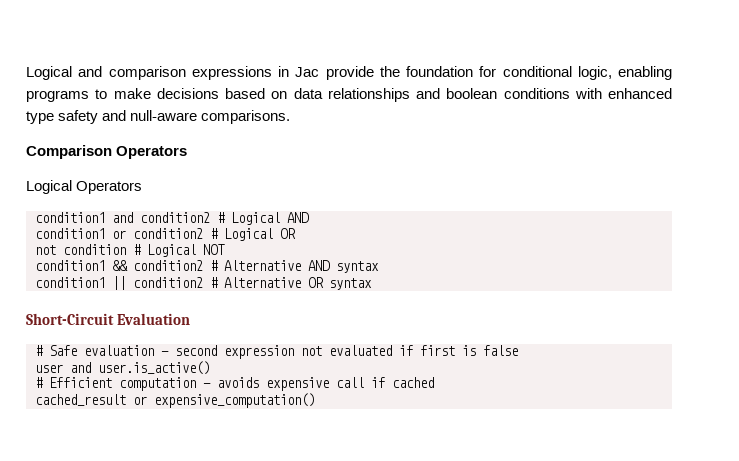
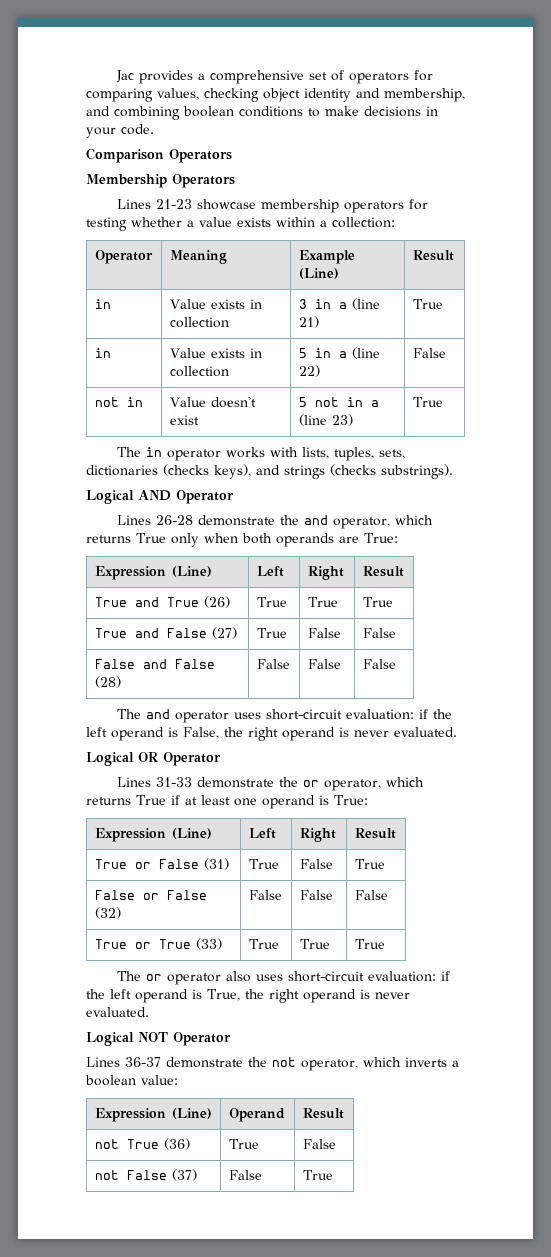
- Logical and comparison expressions in Jac provide the foundation for conditional logic, enabling programs to make decisions based on data relationships and boolean conditions with enhanced type safety and null-aware comparisons.
+ Jac provides a comprehensive set of operators for comparing values, checking object identity and membership, and combining boolean conditions to make decisions in your code.
- Logical Operators
- condition1 and condition2 # Logical AND
- condition1 or condition2 # Logical OR
- not condition # Logical NOT
- condition1 && condition2 # Alternative AND syntax
- condition1 || condition2 # Alternative OR syntax
- Short-Circuit Evaluation
- # Safe evaluation - second expression not evaluated if first is false
- user and user.is_active()
- # Efficient computation - avoids expensive call if cached
- cached_result or expensive_computation()
+ Membership Operators
+ Lines 21-23 showcase membership operators for testing whether a value exists within a collection:
+ Operator | Meaning | Example (Line) | Result
+ in | Value exists in collection | 3 in a (line 21) | True
+ in | Value exists in collection | 5 in a (line 22) | False
+ not in | Value doesn't exist | 5 not in a (line 23) | True
+ The in operator works with lists, tuples, sets, dictionaries (checks keys), and strings (checks substrings).
+ Logical AND Operator
+ Lines 26-28 demonstrate the and operator, which returns True only when both operands are True:
+ Expression (Line) | Left | Right | Result
+ True and True (26) | True | True | True
+ True and False (27) | True | False | False
+ False and False (28) | False | False | False
+ The and operator uses short-circuit evaluation: if the left operand is False, the right operand is never evaluated.
+ Logical OR Operator
+ Lines 31-33 demonstrate the or operator, which returns True if at least one operand is True:
+ Expression (Line) | Left | Right | Result
+ True or False (31) | True | False | True
+ False or False (32) | False | False | False
+ True or True (33) | True | True | True
+ The or operator also uses short-circuit evaluation: if the left operand is True, the right operand is never evaluated.
+ Logical NOT Operator
+ Lines 36-37 demonstrate the not operator, which inverts a boolean value:
+ Expression (Line) | Operand | Result
+ not True (36) | True | False
+ not False (37) | False | True

